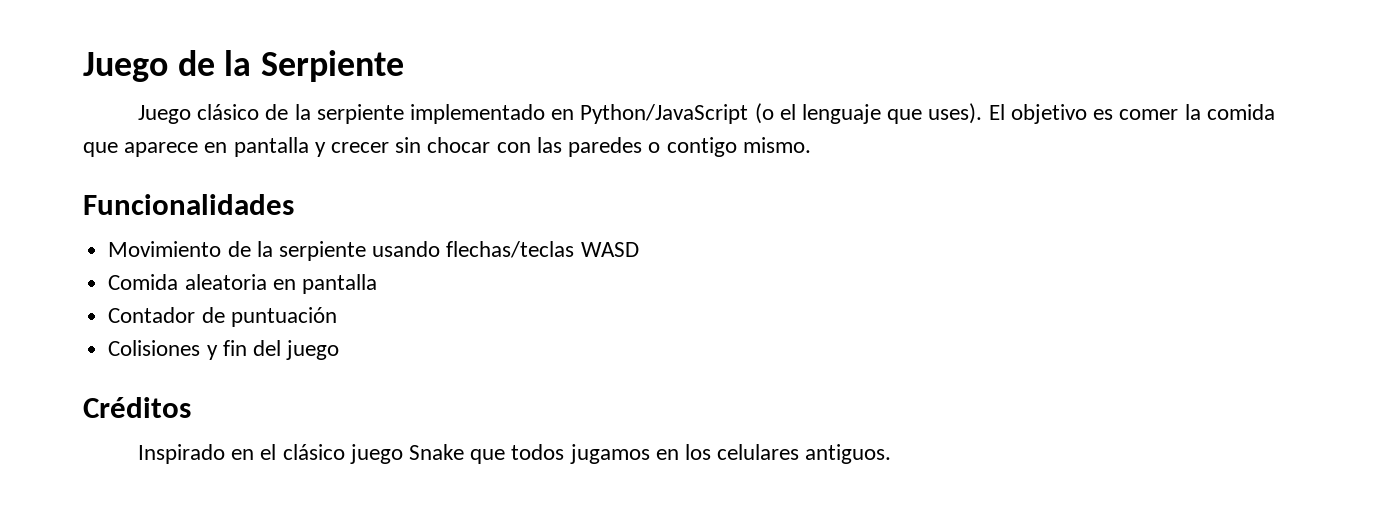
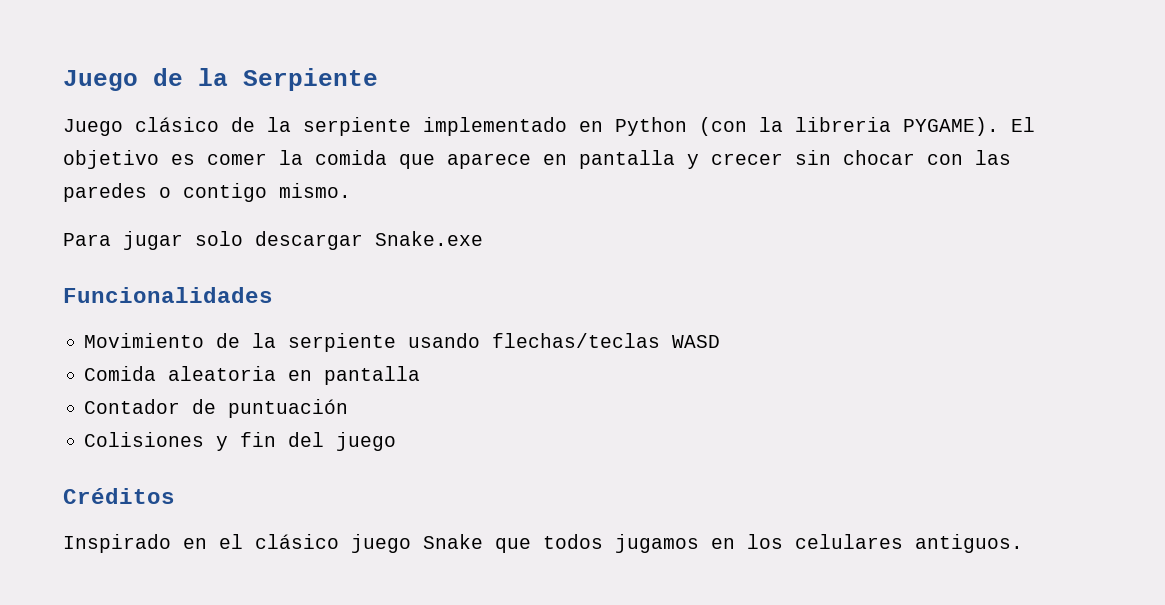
- Juego clásico de la serpiente implementado en Python/JavaScript (o el lenguaje que uses).
+ Juego clásico de la serpiente implementado en Python (con la libreria PYGAME).
+ Para jugar solo descargar Snake.exe

